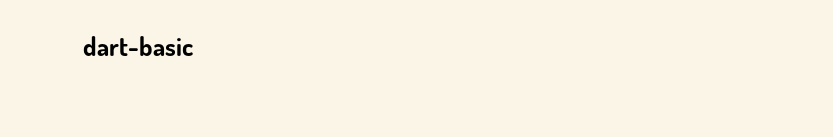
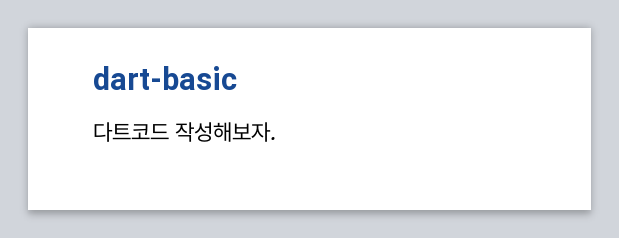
+ 다트코드 작성해보자.

